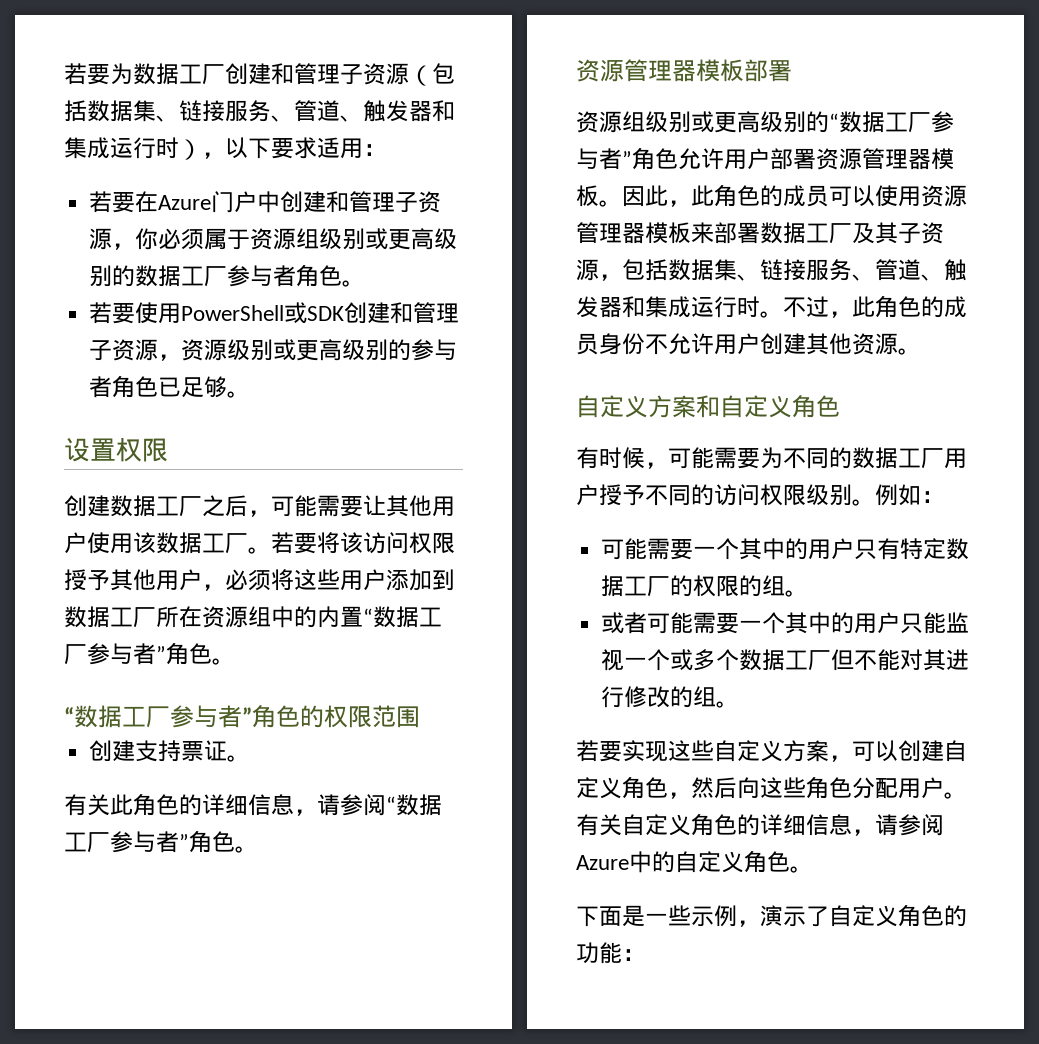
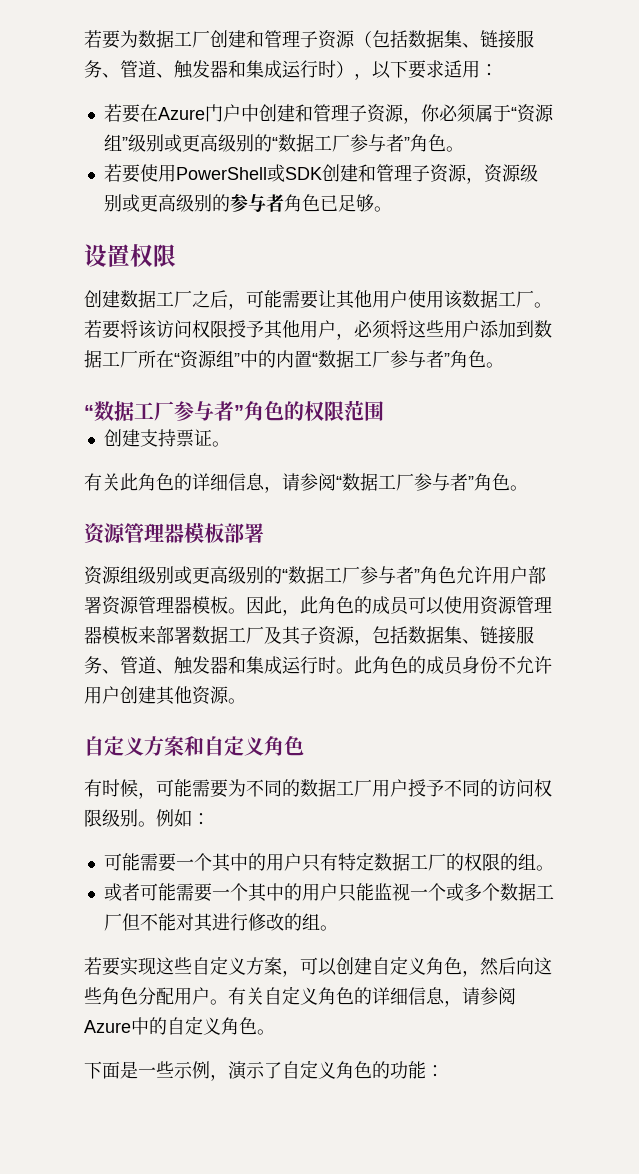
- 若要在Azure门户中创建和管理子资源，你必须属于资源组级别或更高级别的数据工厂参与者角色。
+ 若要在Azure门户中创建和管理子资源，你必须属于“资源组”级别或更高级别的“数据工厂参与者”角色。
- 若要将该访问权限授予其他用户，必须将这些用户添加到数据工厂所在资源组中的内置“数据工厂参与者”角色。
+ 若要将该访问权限授予其他用户，必须将这些用户添加到数据工厂所在“资源组”中的内置“数据工厂参与者”角色。
- 不过，此角色的成员身份不允许用户创建其他资源。
+ 此角色的成员身份不允许用户创建其他资源。

